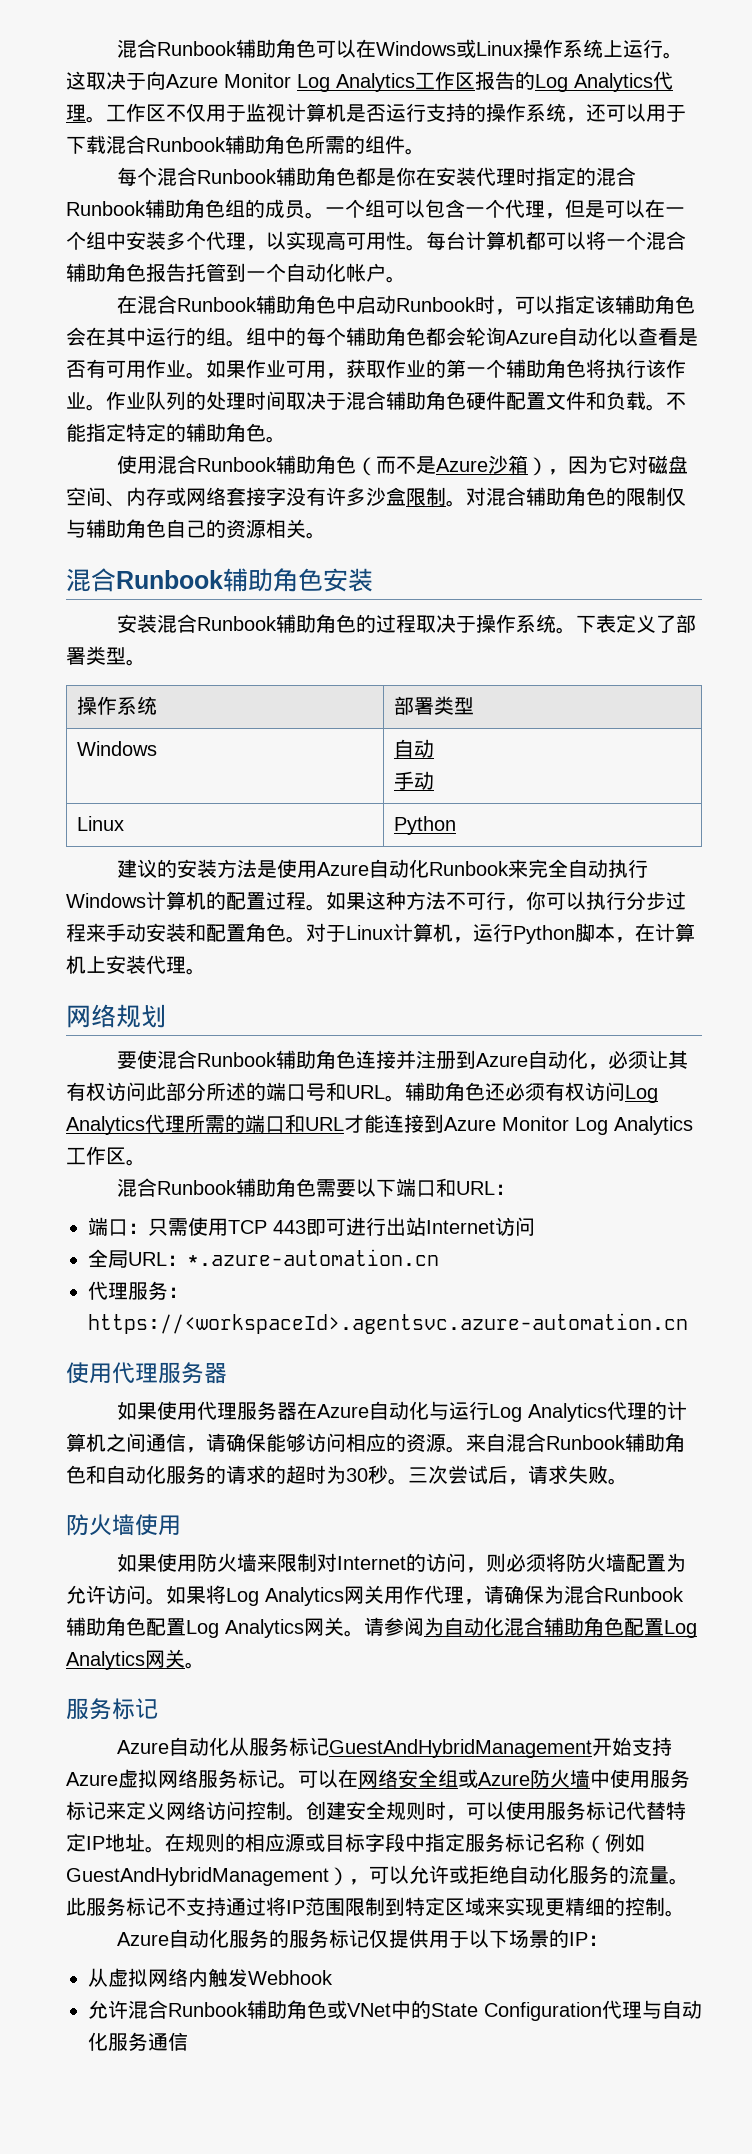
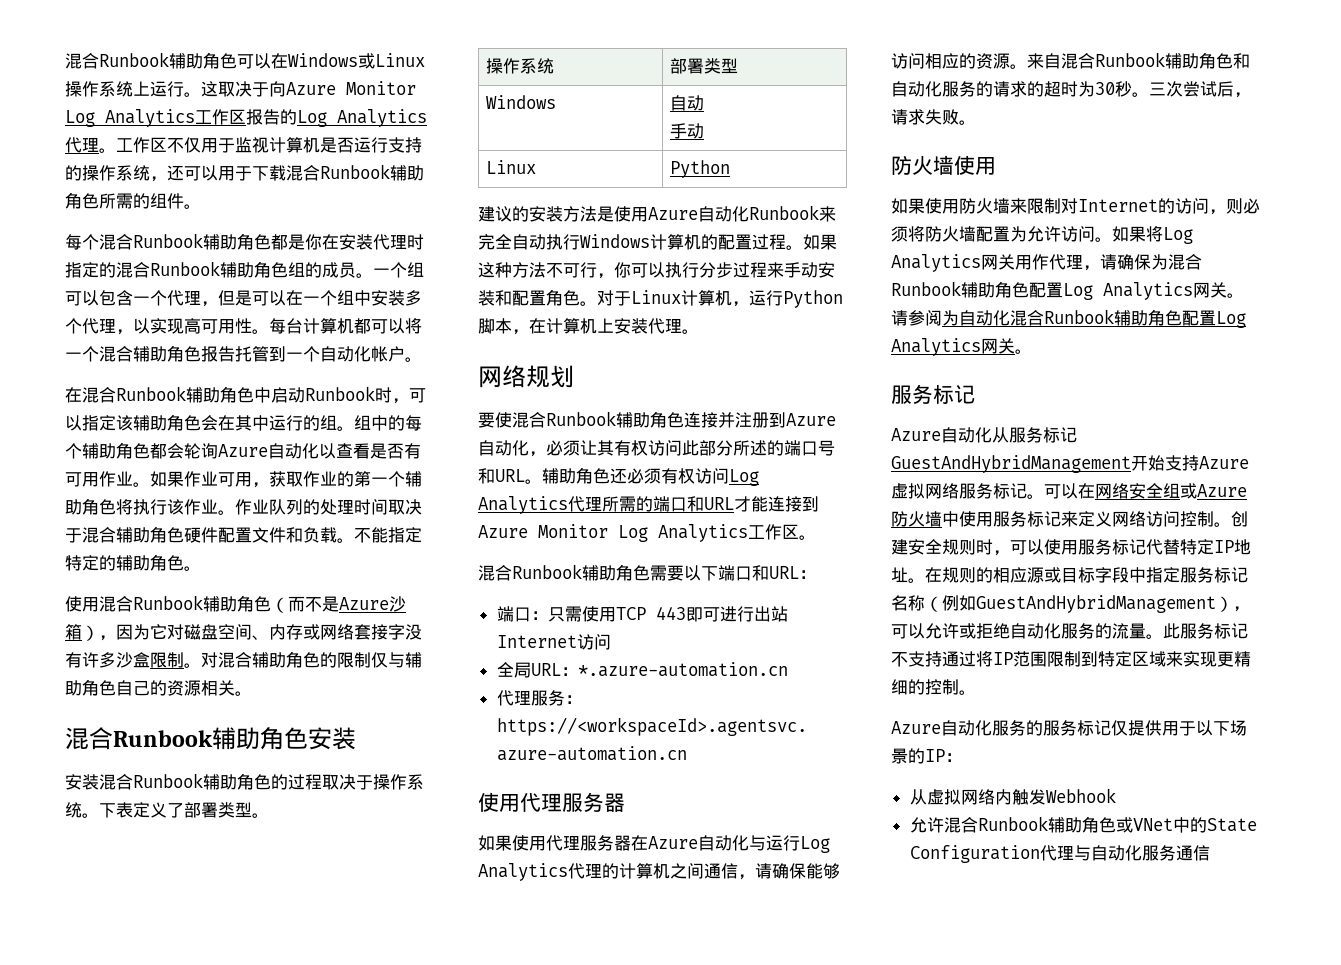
- 请参阅为自动化混合辅助角色配置Log Analytics网关。
+ 请参阅为自动化混合Runbook辅助角色配置Log Analytics网关。

